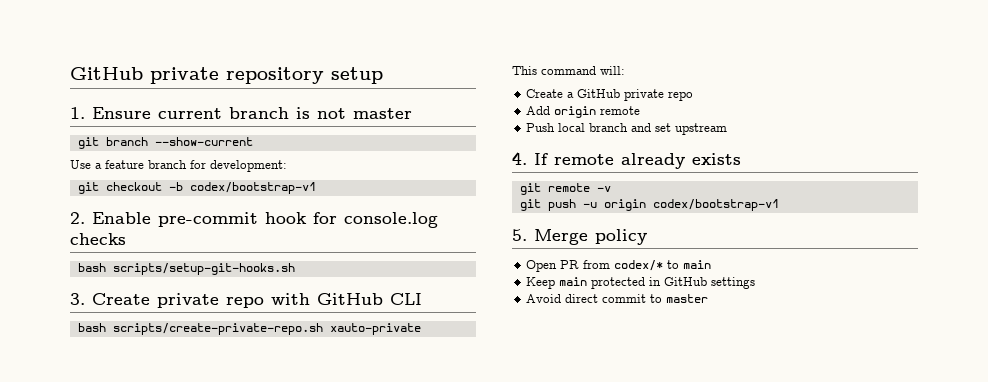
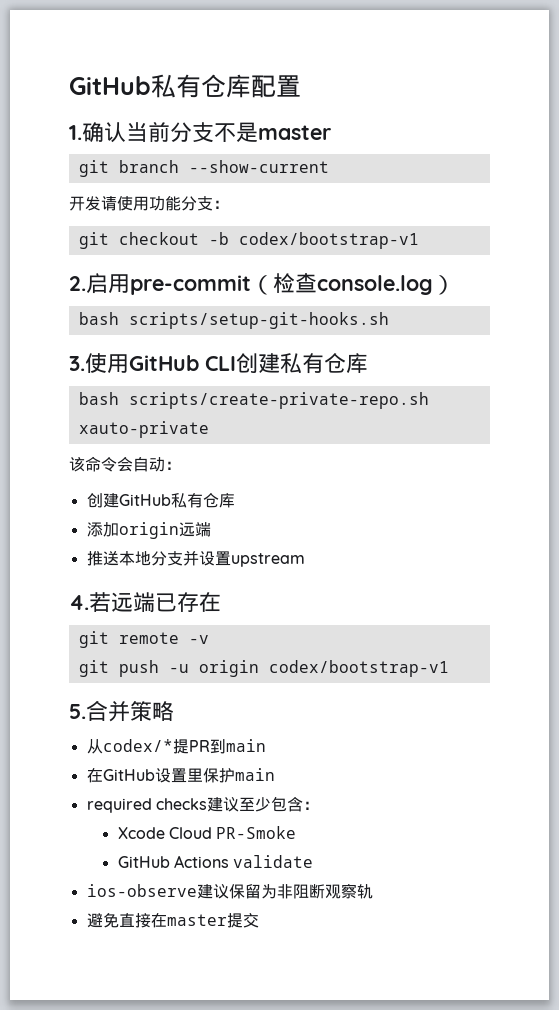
- GitHub private repository setup
- 1. Ensure current branch is not master
+ GitHub私有仓库配置
+ 1.确认当前分支不是master
  git branch --show-current
- Use a feature branch for development:
+ 开发请使用功能分支：
- 2. Enable pre-commit hook for console.log checks
+ 2.启用pre-commit（检查console.log）
- 3. Create private repo with GitHub CLI
+ 3.使用GitHub CLI创建私有仓库
- This command will:
- Create a GitHub private repo
- Add origin remote
- Push local branch and set upstream
- 4. If remote already exists
+ 该命令会自动：
+ 创建GitHub私有仓库
+ 添加origin远端
+ 推送本地分支并设置upstream
+ 4.若远端已存在
- 5. Merge policy
- Open PR from codex/* to main
- Keep main protected in GitHub settings
- Avoid direct commit to master
+ 5.合并策略
+ 从codex/*提PR到main
+ 在GitHub设置里保护main
+ required checks建议至少包含：
+ Xcode Cloud PR-Smoke
+ GitHub Actions validate
+ ios-observe建议保留为非阻断观察轨
+ 避免直接在master提交

